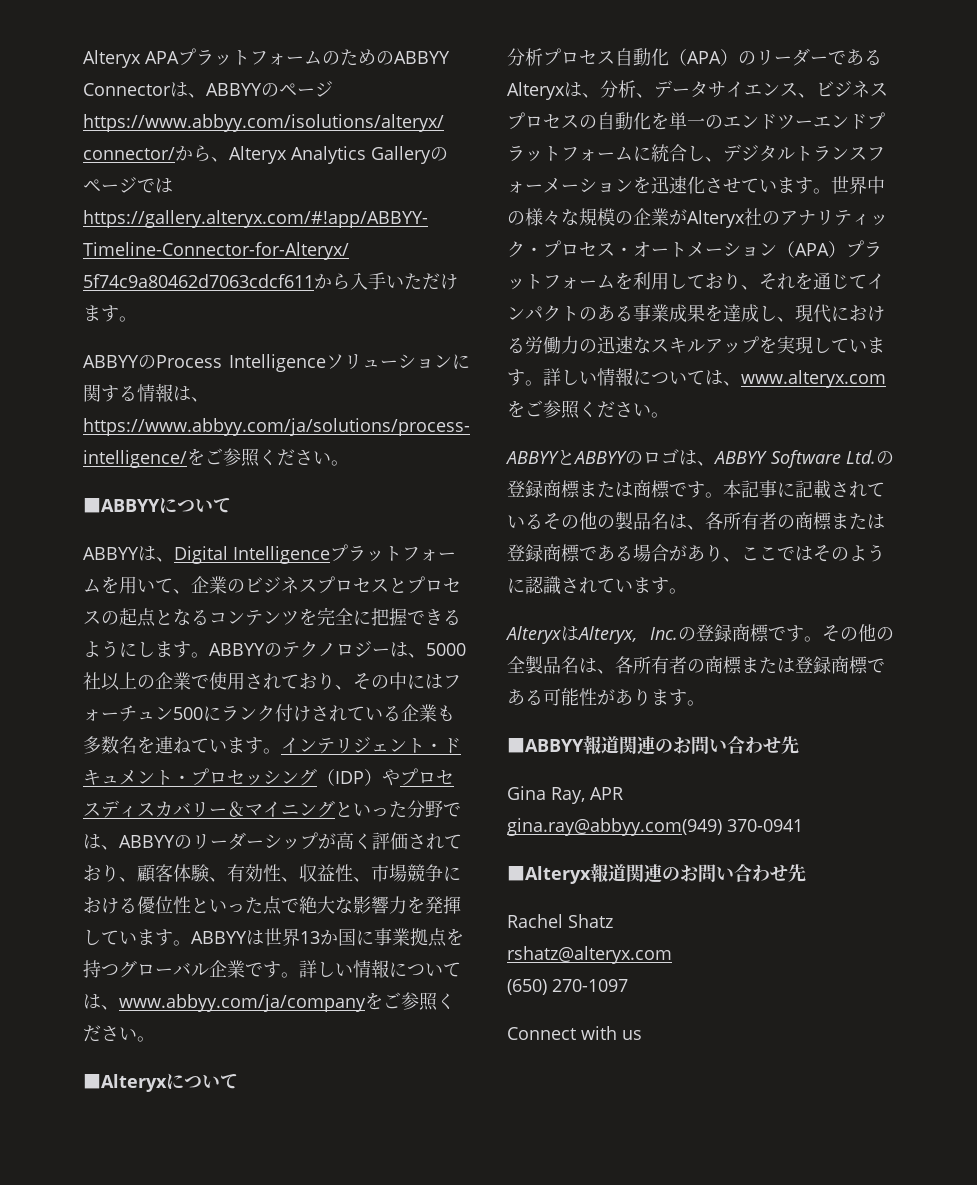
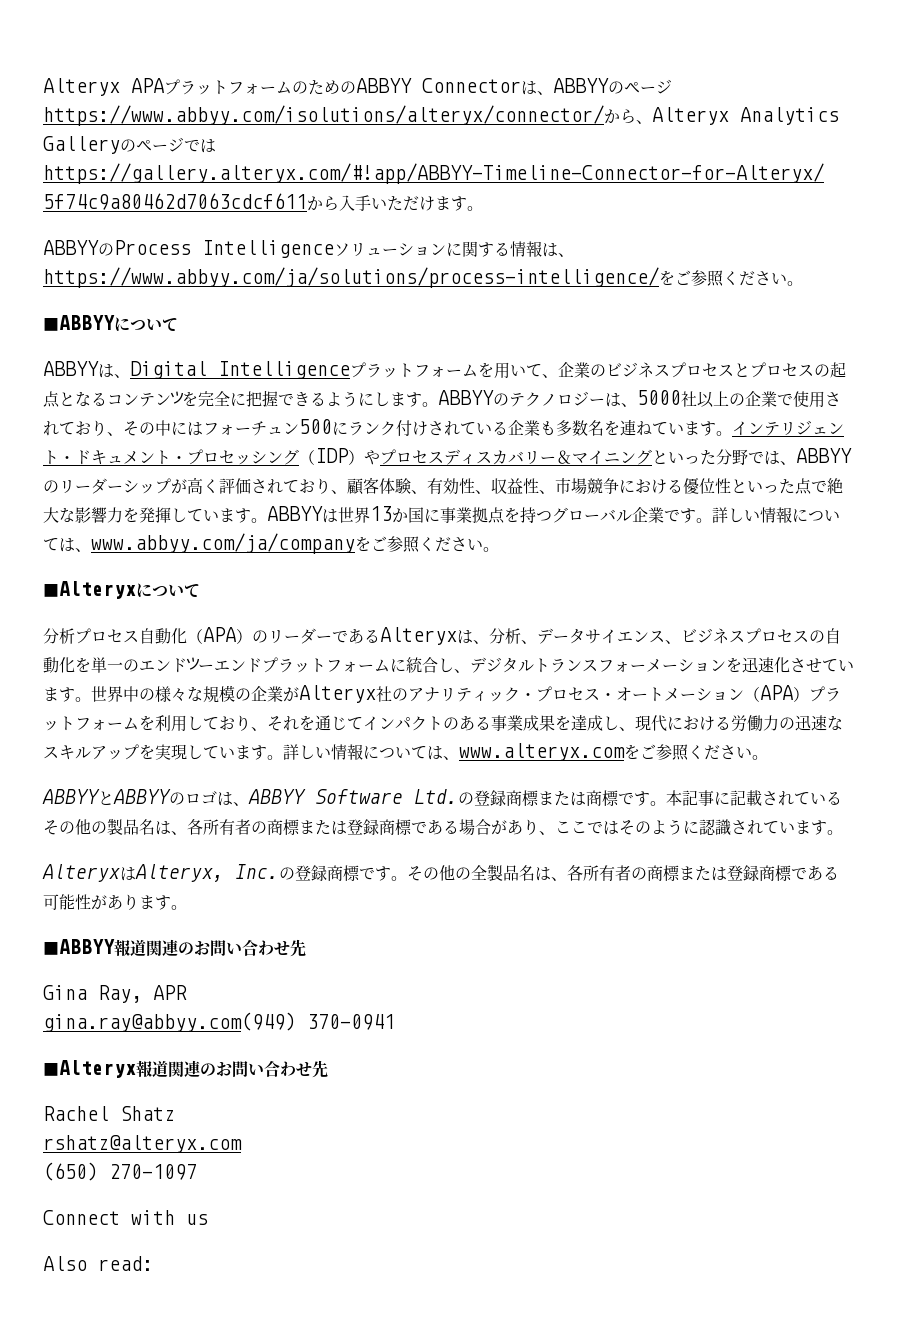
+ Also read:

